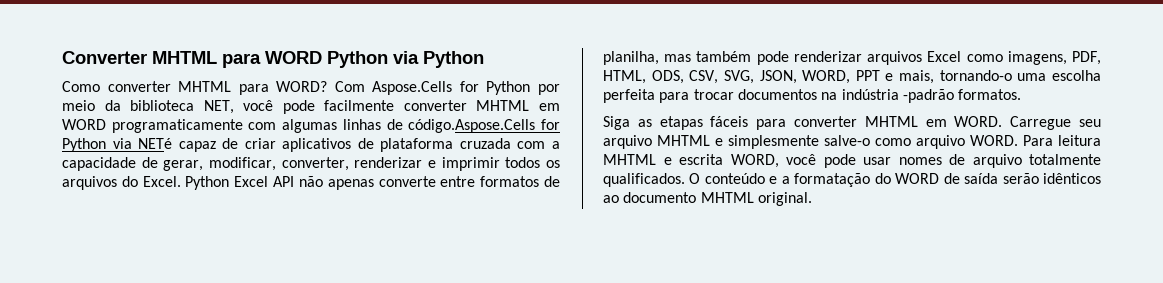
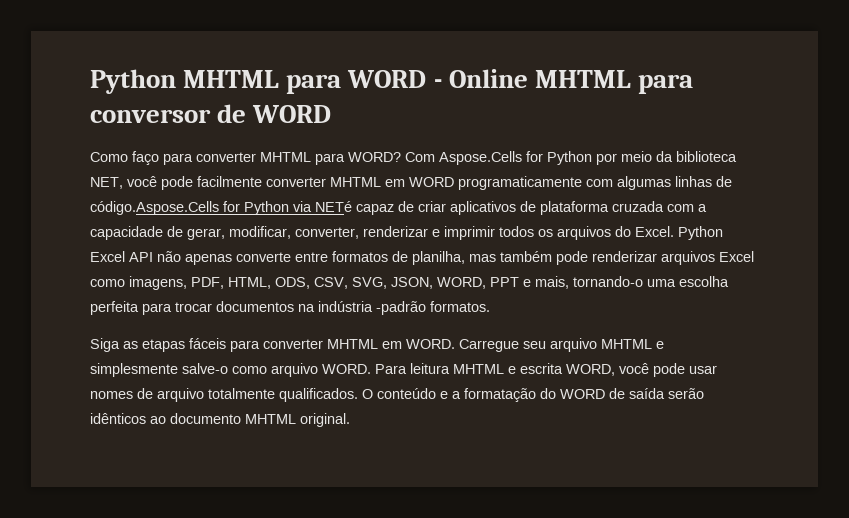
- Converter MHTML para WORD Python via Python
+ Python MHTML para WORD - Online MHTML para conversor de WORD
- Como converter MHTML para WORD?
+ Como faço para converter MHTML para WORD?

